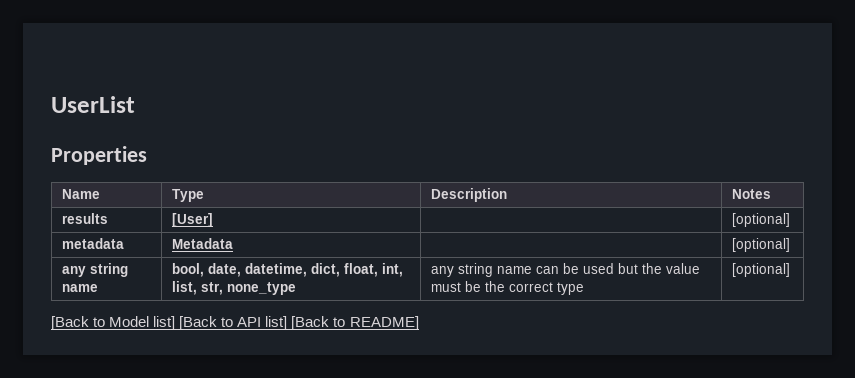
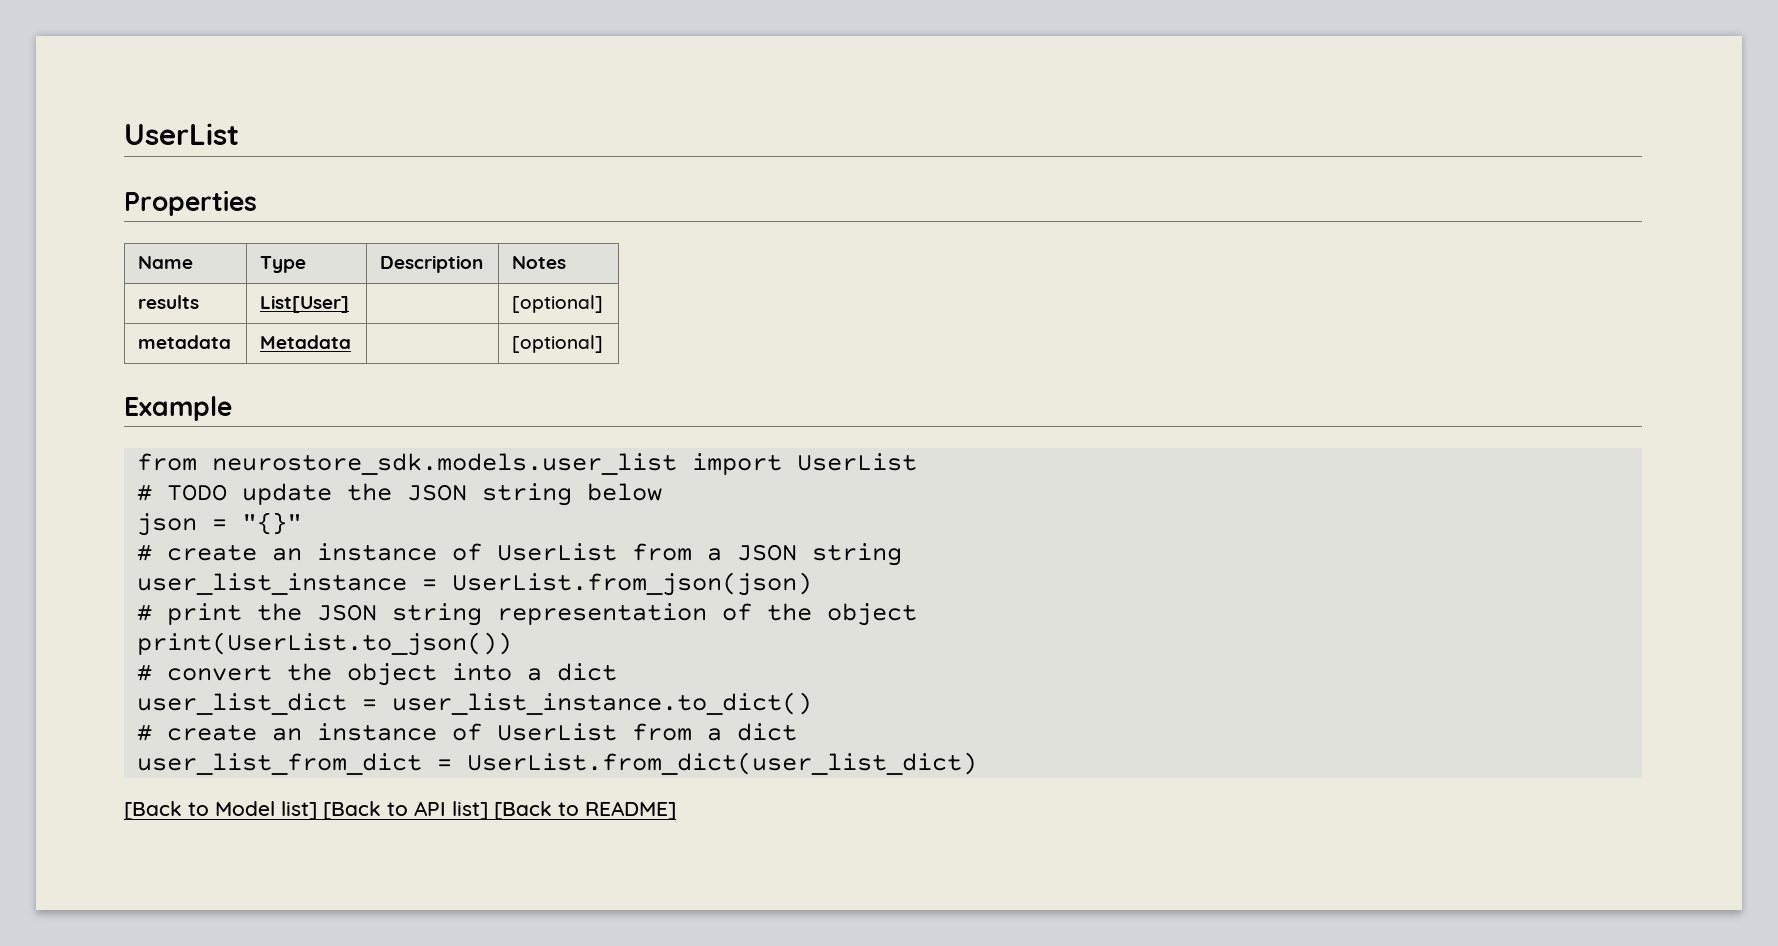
- results | [User] | | [optional]
+ results | List[User] | | [optional]
- any string name | bool, date, datetime, dict, float, int, list, str, none_type | any string name can be used but the value must be the correct type | [optional]
+ Example
+ from neurostore_sdk.models.user_list import UserList
+ # TODO update the JSON string below
+ json = "{}"
+ # create an instance of UserList from a JSON string
+ user_list_instance = UserList.from_json(json)
+ # print the JSON string representation of the object
+ print(UserList.to_json())
+ # convert the object into a dict
+ user_list_dict = user_list_instance.to_dict()
+ # create an instance of UserList from a dict
+ user_list_from_dict = UserList.from_dict(user_list_dict)

